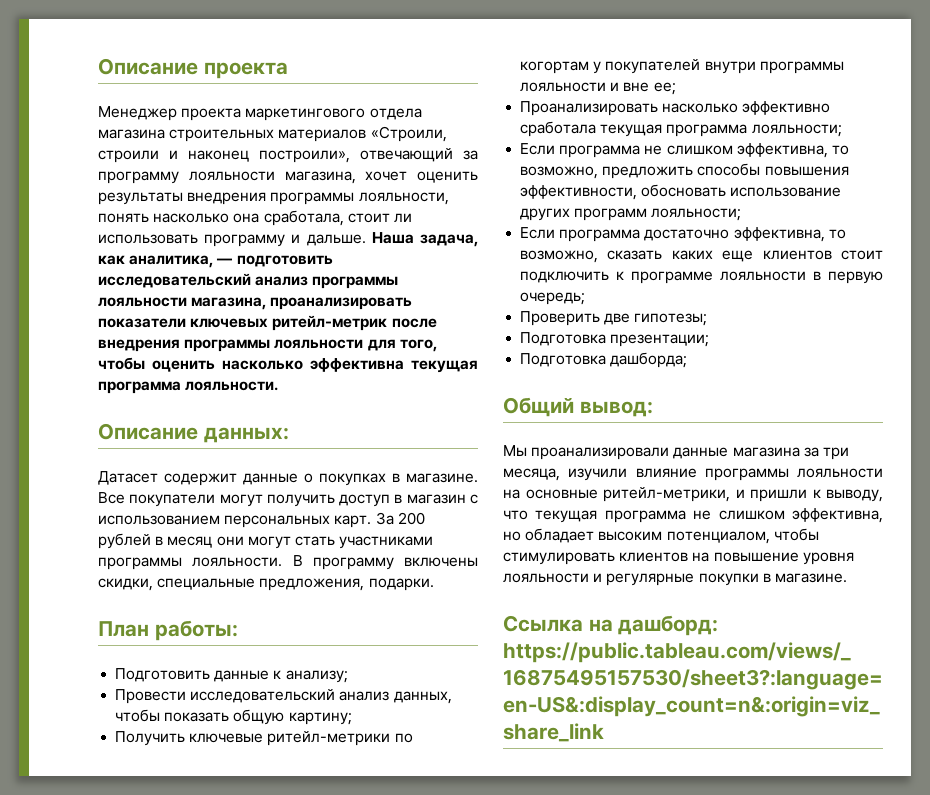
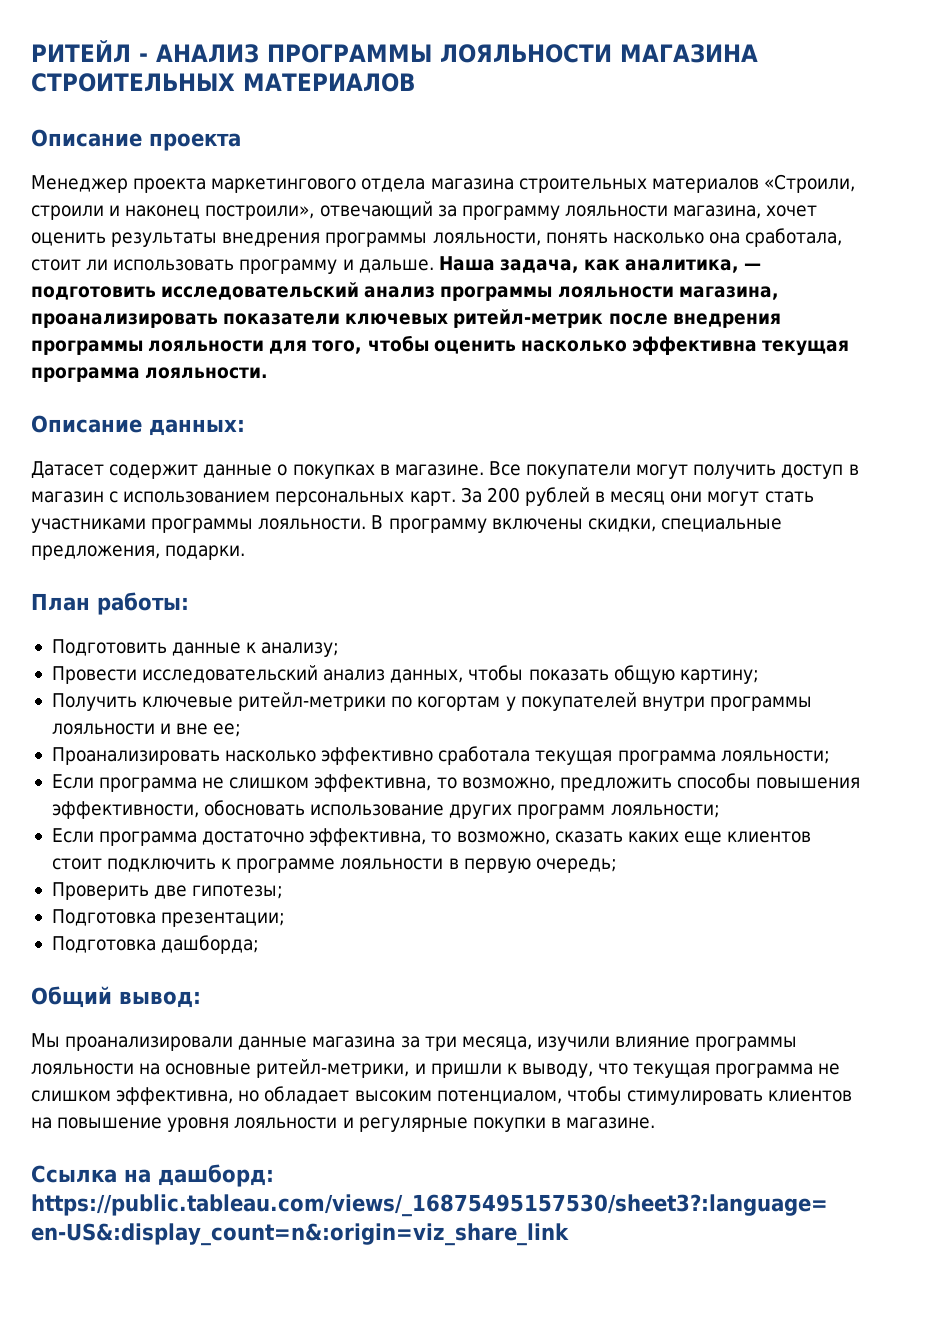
+ РИТЕЙЛ - АНАЛИЗ ПРОГРАММЫ ЛОЯЛЬНОСТИ МАГАЗИНА СТРОИТЕЛЬНЫХ МАТЕРИАЛОВ

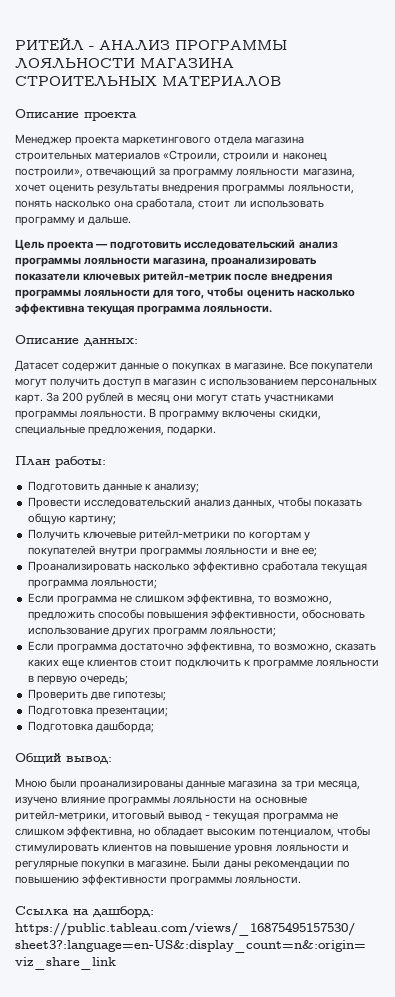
- Менеджер проекта маркетингового отдела магазина строительных материалов «Строили, строили и наконец построили», отвечающий за программу лояльности магазина, хочет оценить результаты внедрения программы лояльности, понять насколько она сработала, стоит ли использовать программу и дальше. Наша задача, как аналитика, — подготовить исследовательский анализ программы лояльности магазина, проанализировать показатели ключевых ритейл-метрик после внедрения программы лояльности для того, чтобы оценить насколько эффективна текущая программа лояльности.
+ Менеджер проекта маркетингового отдела магазина строительных материалов «Строили, строили и наконец построили», отвечающий за программу лояльности магазина, хочет оценить результаты внедрения программы лояльности, понять насколько она сработала, стоит ли использовать программу и дальше.
+ Цель проекта — подготовить исследовательский анализ программы лояльности магазина, проанализировать показатели ключевых ритейл-метрик после внедрения программы лояльности для того, чтобы оценить насколько эффективна текущая программа лояльности.
- Мы проанализировали данные магазина за три месяца, изучили влияние программы лояльности на основные ритейл-метрики, и пришли к выводу, что текущая программа не слишком эффективна, но обладает высоким потенциалом, чтобы стимулировать клиентов на повышение уровня лояльности и регулярные покупки в магазине.
+ Мною были проанализированы данные магазина за три месяца, изучено влияние программы лояльности на основные ритейл-метрики, итоговый вывод - текущая программа не слишком эффективна, но обладает высоким потенциалом, чтобы стимулировать клиентов на повышение уровня лояльности и регулярные покупки в магазине. Были даны рекомендации по повышению эффективности программы лояльности.

